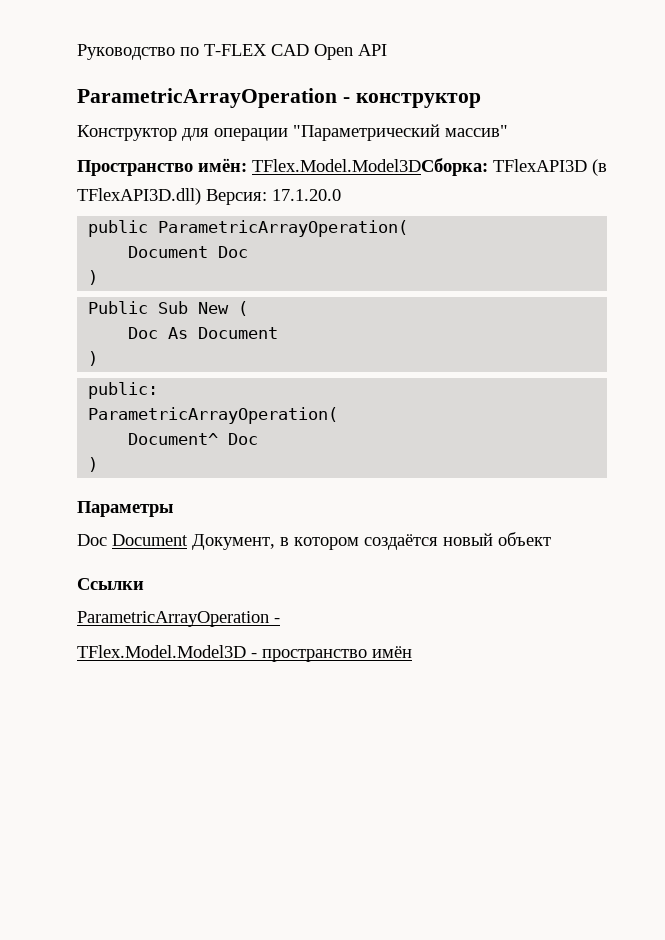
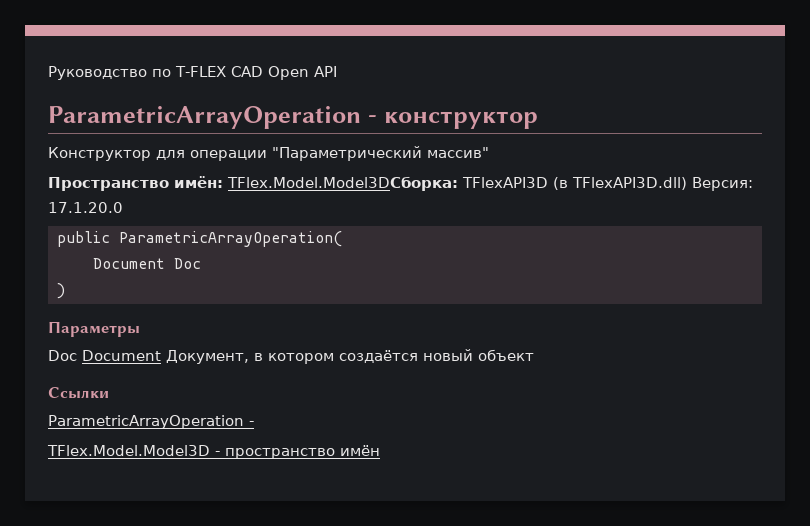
- Public Sub New (
- Doc As Document
- )
- public:
- ParametricArrayOperation(
- Document^ Doc
- )

